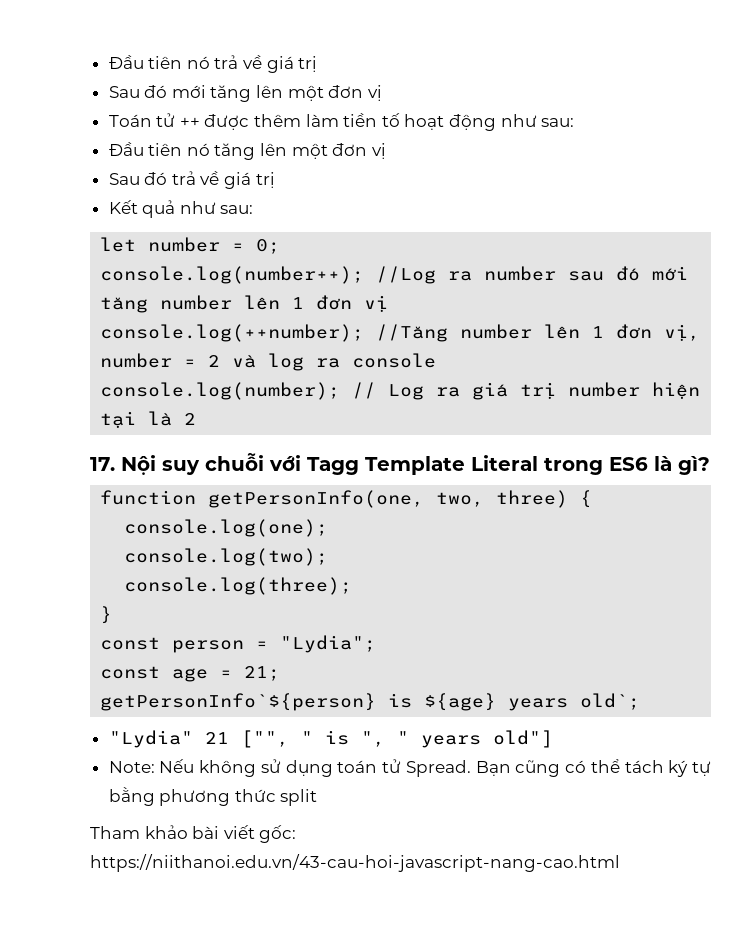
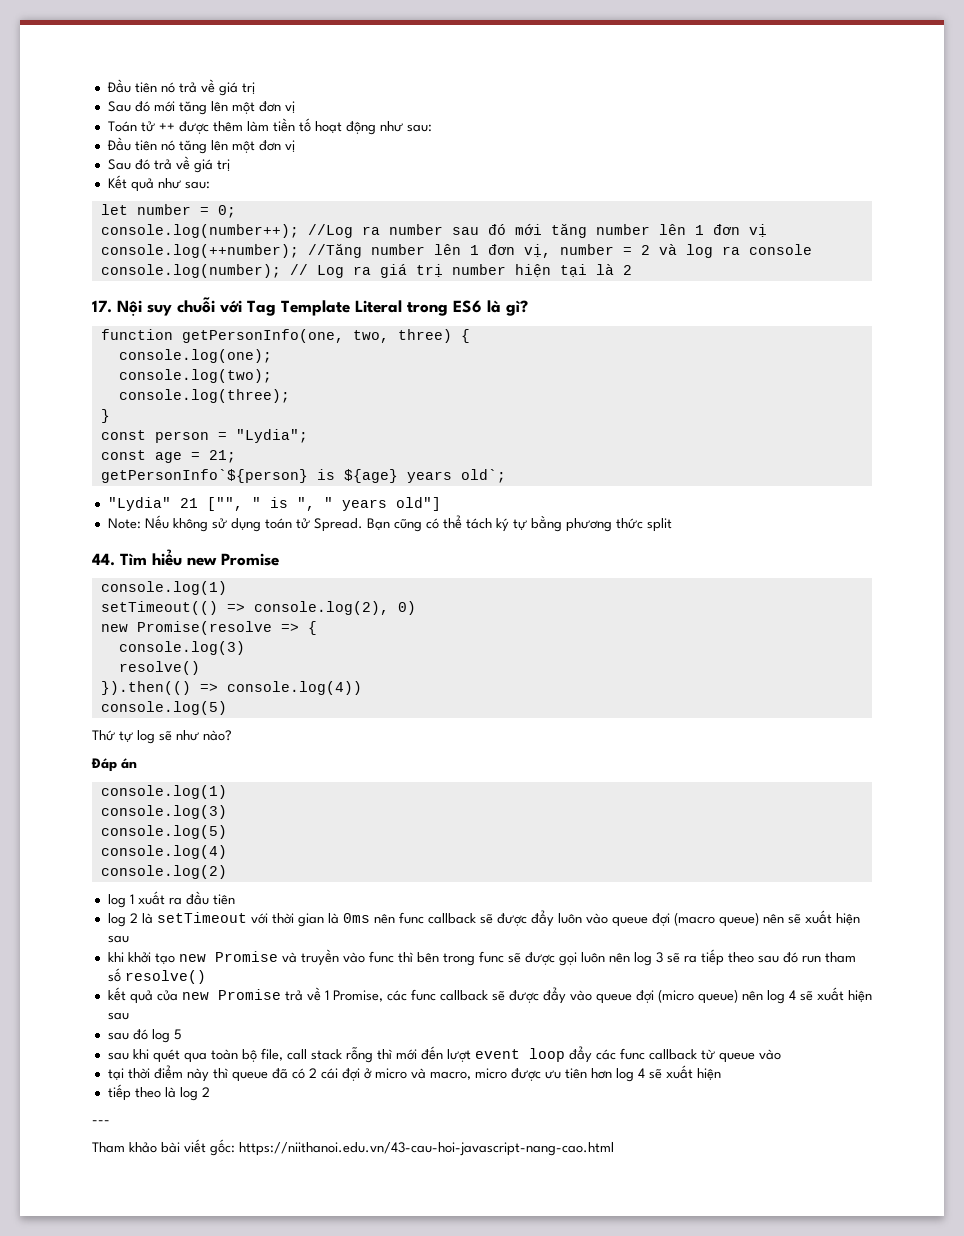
- 17. Nội suy chuỗi với Tagg Template Literal trong ES6 là gì?
+ 17. Nội suy chuỗi với Tag Template Literal trong ES6 là gì?
+ 44. Tìm hiểu new Promise
+ console.log(1)
+ setTimeout(() => console.log(2), 0)
+ new Promise(resolve => {
+ console.log(3)
+ resolve()
+ }).then(() => console.log(4))
+ console.log(5)
+ Thứ tự log sẽ như nào?
+ Đáp án
+ console.log(1)
+ console.log(3)
+ console.log(5)
+ console.log(4)
+ console.log(2)
+ log 1 xuất ra đầu tiên
+ log 2 là setTimeout với thời gian là 0ms nên func callback sẽ được đẩy luôn vào queue đợi (macro queue) nên sẽ xuất hiện sau
+ khi khởi tạo new Promise và truyền vào func thì bên trong func sẽ được gọi luôn nên log 3 sẽ ra tiếp theo sau đó run tham số resolve()
+ kết quả của new Promise trả về 1 Promise, các func callback sẽ được đẩy vào queue đợi (micro queue) nên log 4 sẽ xuất hiện sau
+ sau đó log 5
+ sau khi quét qua toàn bộ file, call stack rỗng thì mới đến lượt event loop đẩy các func callback từ queue vào
+ tại thời điểm này thì queue đã có 2 cái đợi ở micro và macro, micro được ưu tiên hơn log 4 sẽ xuất hiện
+ tiếp theo là log 2
+ ---

